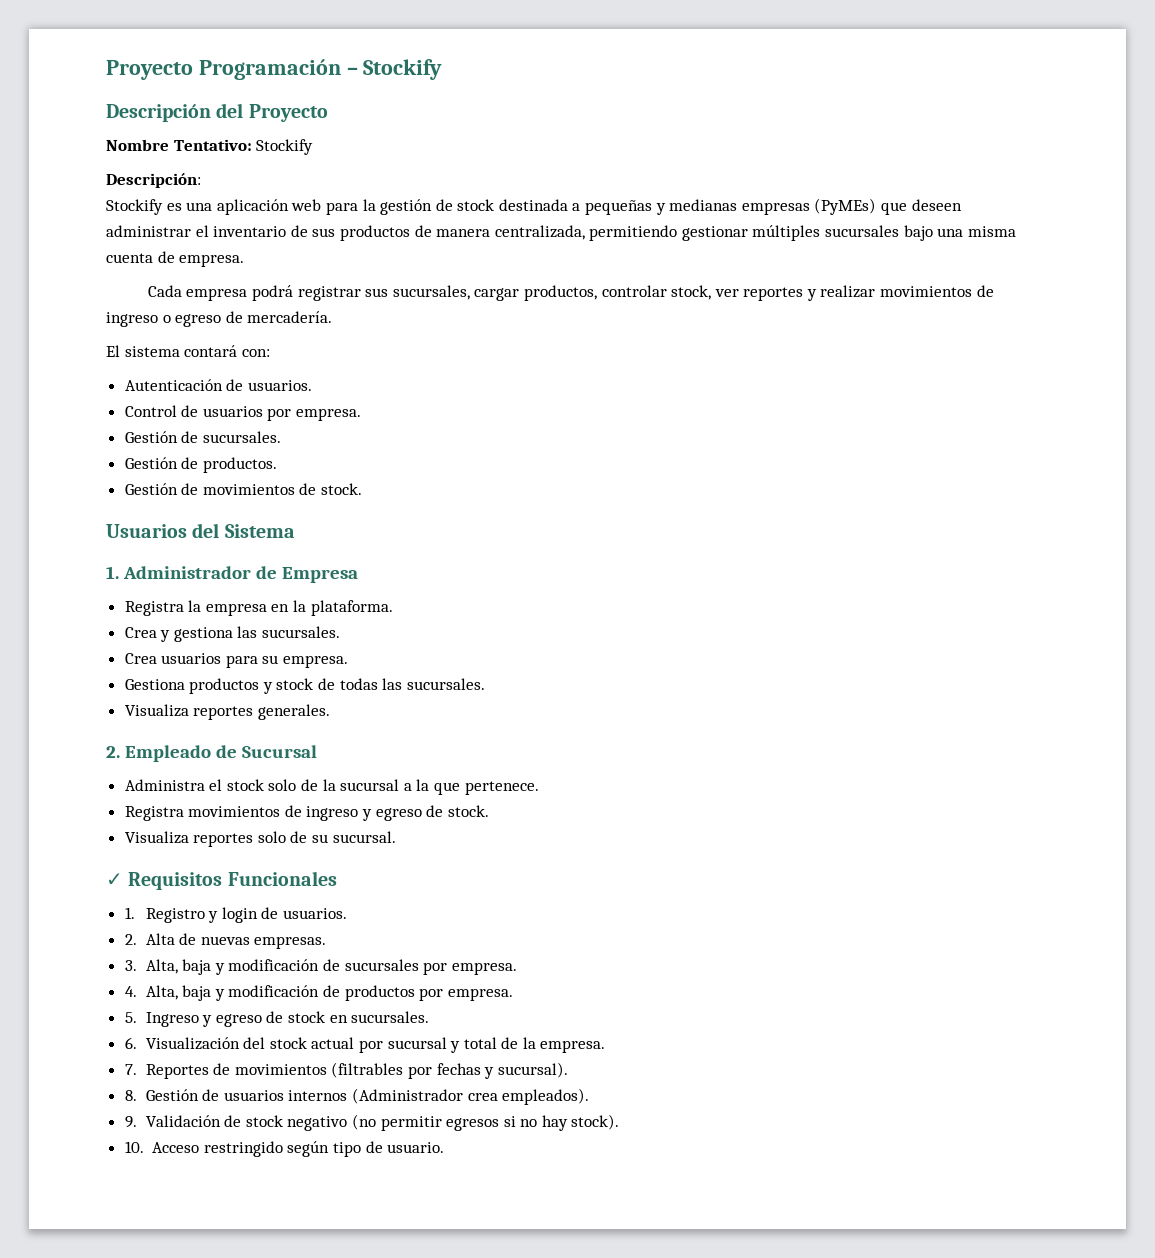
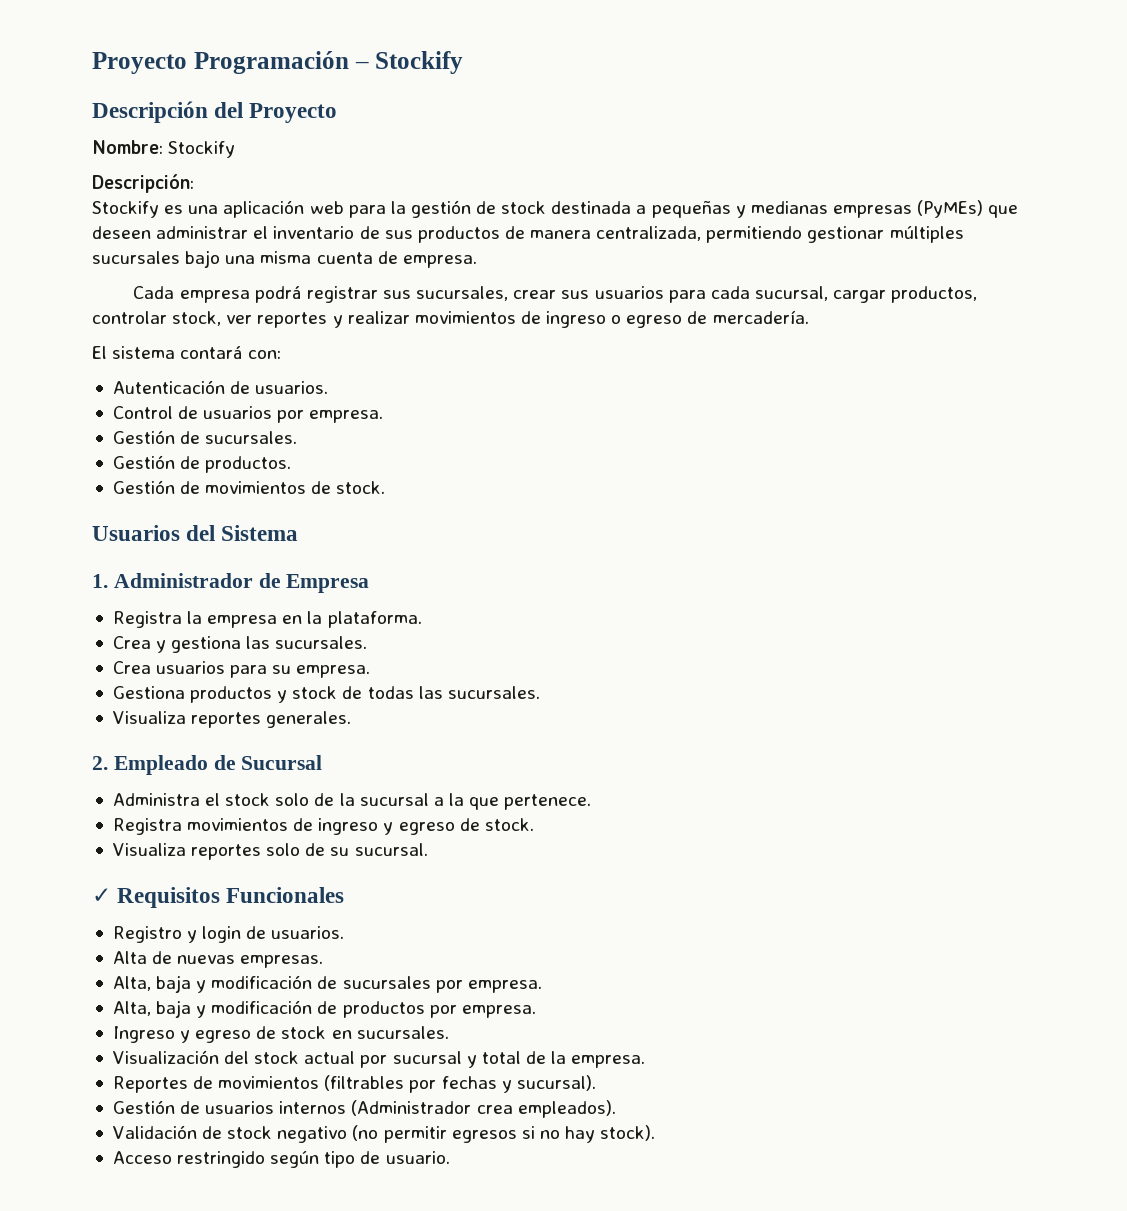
- Nombre Tentativo: Stockify
+ Nombre: Stockify
- Cada empresa podrá registrar sus sucursales, cargar productos, controlar stock, ver reportes y realizar movimientos de ingreso o egreso de mercadería.
+ Cada empresa podrá registrar sus sucursales, crear sus usuarios para cada sucursal, cargar productos, controlar stock, ver reportes y realizar movimientos de ingreso o egreso de mercadería.
- 1. Registro y login de usuarios.
+ Registro y login de usuarios.
- 2. Alta de nuevas empresas.
+ Alta de nuevas empresas.
- 3. Alta, baja y modificación de sucursales por empresa.
+ Alta, baja y modificación de sucursales por empresa.
- 4. Alta, baja y modificación de productos por empresa.
+ Alta, baja y modificación de productos por empresa.
- 5. Ingreso y egreso de stock en sucursales.
+ Ingreso y egreso de stock en sucursales.
- 6. Visualización del stock actual por sucursal y total de la empresa.
+ Visualización del stock actual por sucursal y total de la empresa.
- 7. Reportes de movimientos (filtrables por fechas y sucursal).
+ Reportes de movimientos (filtrables por fechas y sucursal).
- 8. Gestión de usuarios internos (Administrador crea empleados).
+ Gestión de usuarios internos (Administrador crea empleados).
- 9. Validación de stock negativo (no permitir egresos si no hay stock).
+ Validación de stock negativo (no permitir egresos si no hay stock).
- 10. Acceso restringido según tipo de usuario.
+ Acceso restringido según tipo de usuario.

